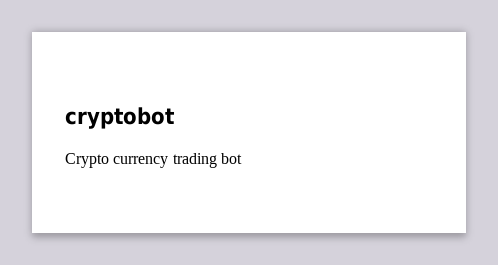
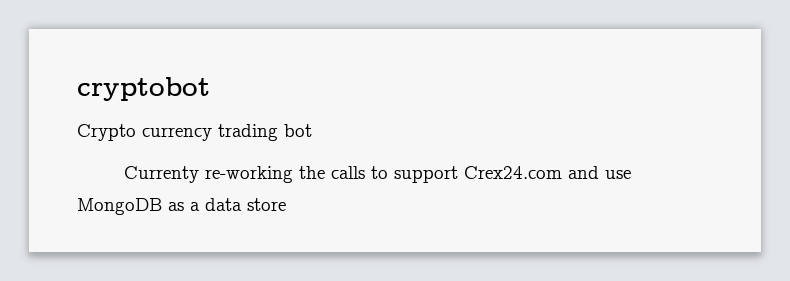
+ Currenty re-working the calls to support Crex24.com and use MongoDB as a data store

